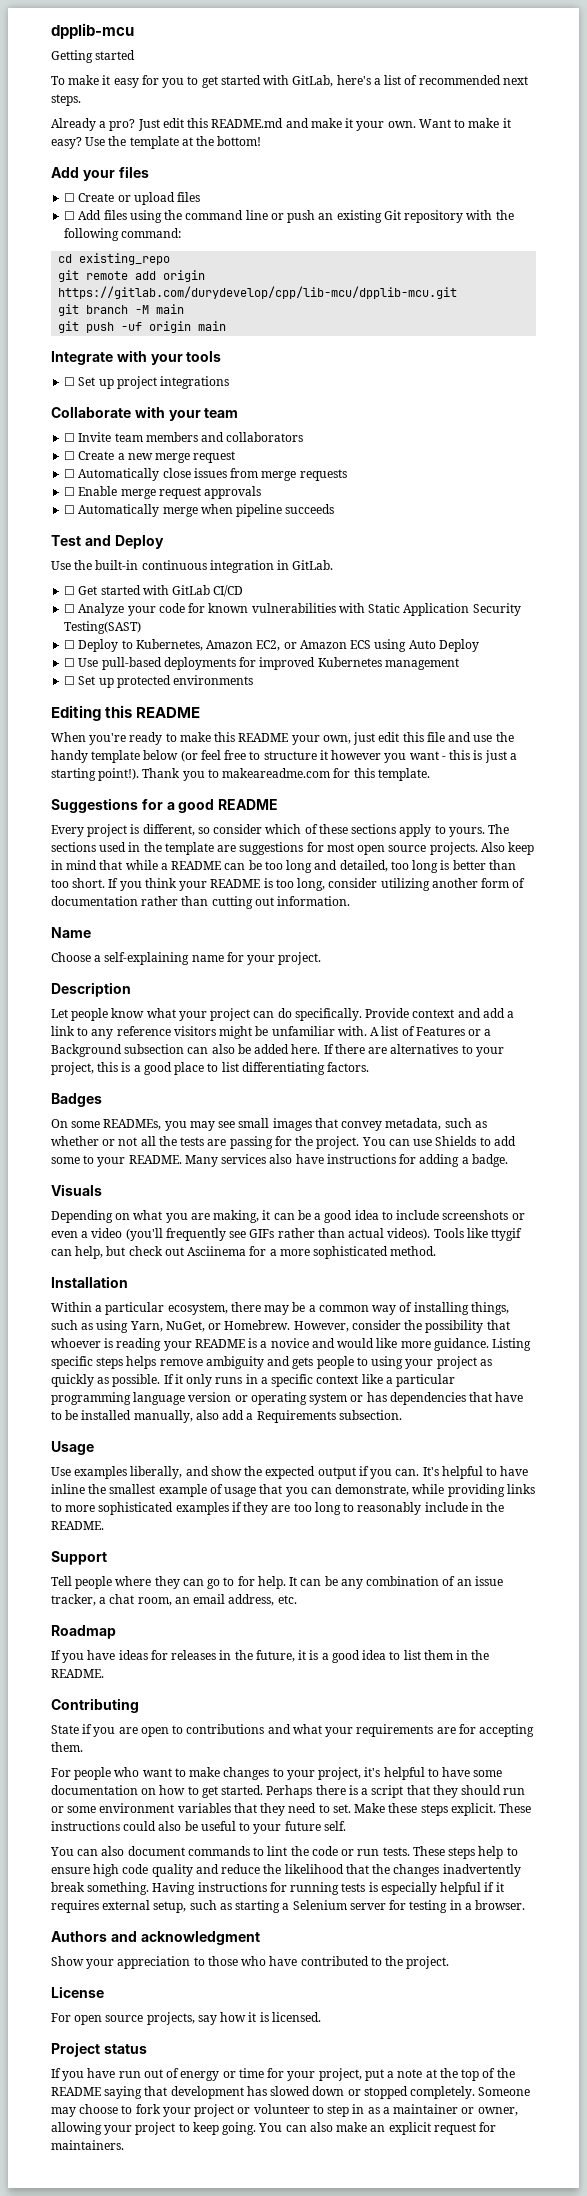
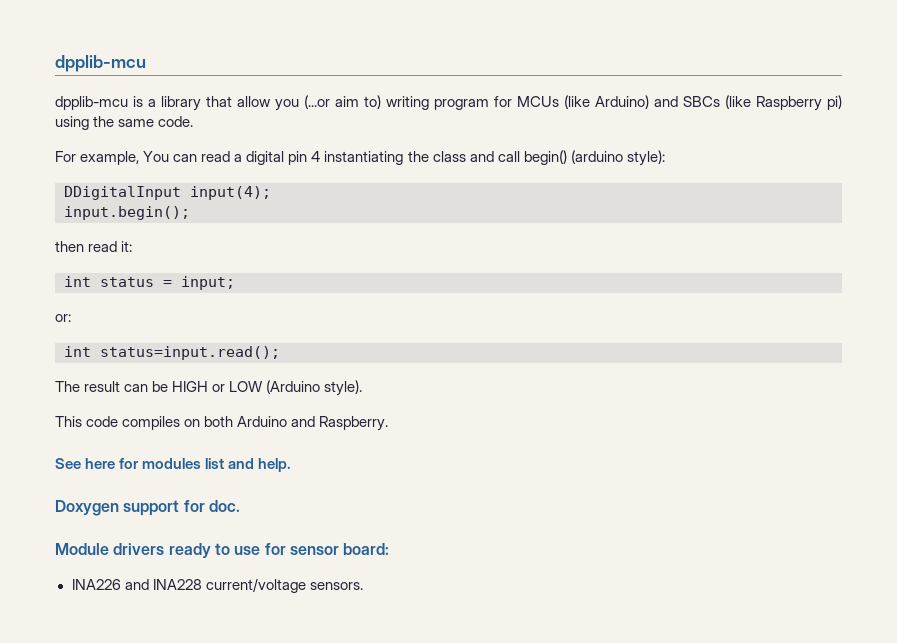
- Getting started
- To make it easy for you to get started with GitLab, here's a list of recommended next steps.
- Already a pro? Just edit this README.md and make it your own. Want to make it easy? Use the template at the bottom!
- Add your files
- ☐ Create or upload files
- ☐ Add files using the command line or push an existing Git repository with the following command:
- cd existing_repo
- git remote add origin https://gitlab.com/durydevelop/cpp/lib-mcu/dpplib-mcu.git
- git branch -M main
- git push -uf origin main
- Integrate with your tools
- ☐ Set up project integrations
- Collaborate with your team
- ☐ Invite team members and collaborators
- ☐ Create a new merge request
- ☐ Automatically close issues from merge requests
- ☐ Enable merge request approvals
- ☐ Automatically merge when pipeline succeeds
- Test and Deploy
- Use the built-in continuous integration in GitLab.
- ☐ Get started with GitLab CI/CD
- ☐ Analyze your code for known vulnerabilities with Static Application Security Testing(SAST)
- ☐ Deploy to Kubernetes, Amazon EC2, or Amazon ECS using Auto Deploy
- ☐ Use pull-based deployments for improved Kubernetes management
- ☐ Set up protected environments
- Editing this README
- When you're ready to make this README your own, just edit this file and use the handy template below (or feel free to structure it however you want - this is just a starting point!). Thank you to makeareadme.com for this template.
- Suggestions for a good README
- Every project is different, so consider which of these sections apply to yours. The sections used in the template are suggestions for most open source projects. Also keep in mind that while a README can be too long and detailed, too long is better than too short. If you think your README is too long, consider utilizing another form of documentation rather than cutting out information.
- Name
- Choose a self-explaining name for your project.
- Description
- Let people know what your project can do specifically. Provide context and add a link to any reference visitors might be unfamiliar with. A list of Features or a Background subsection can also be added here. If there are alternatives to your project, this is a good place to list differentiating factors.
- Badges
- On some READMEs, you may see small images that convey metadata, such as whether or not all the tests are passing for the project. You can use Shields to add some to your README. Many services also have instructions for adding a badge.
- Visuals
- Depending on what you are making, it can be a good idea to include screenshots or even a video (you'll frequently see GIFs rather than actual videos). Tools like ttygif can help, but check out Asciinema for a more sophisticated method.
- Installation
- Within a particular ecosystem, there may be a common way of installing things, such as using Yarn, NuGet, or Homebrew. However, consider the possibility that whoever is reading your README is a novice and would like more guidance. Listing specific steps helps remove ambiguity and gets people to using your project as quickly as possible. If it only runs in a specific context like a particular programming language version or operating system or has dependencies that have to be installed manually, also add a Requirements subsection.
- Usage
- Use examples liberally, and show the expected output if you can. It's helpful to have inline the smallest example of usage that you can demonstrate, while providing links to more sophisticated examples if they are too long to reasonably include in the README.
- Support
- Tell people where they can go to for help. It can be any combination of an issue tracker, a chat room, an email address, etc.
- Roadmap
- If you have ideas for releases in the future, it is a good idea to list them in the README.
- Contributing
- State if you are open to contributions and what your requirements are for accepting them.
- For people who want to make changes to your project, it's helpful to have some documentation on how to get started. Perhaps there is a script that they should run or some environment variables that they need to set. Make these steps explicit. These instructions could also be useful to your future self.
- You can also document commands to lint the code or run tests. These steps help to ensure high code quality and reduce the likelihood that the changes inadvertently break something. Having instructions for running tests is especially helpful if it requires external setup, such as starting a Selenium server for testing in a browser.
- Authors and acknowledgment
- Show your appreciation to those who have contributed to the project.
- License
- For open source projects, say how it is licensed.
- Project status
- If you have run out of energy or time for your project, put a note at the top of the README saying that development has slowed down or stopped completely. Someone may choose to fork your project or volunteer to step in as a maintainer or owner, allowing your project to keep going. You can also make an explicit request for maintainers.
+ dpplib-mcu is a library that allow you (...or aim to) writing program for MCUs (like Arduino) and SBCs (like Raspberry pi) using the same code.
+ For example, You can read a digital pin 4 instantiating the class and call begin() (arduino style):
+ DDigitalInput input(4);
+ input.begin();
+ then read it:
+ int status = input;
+ or:
+ int status=input.read();
+ The result can be HIGH or LOW (Arduino style).
+ This code compiles on both Arduino and Raspberry.
+ See here for modules list and help.
+ Doxygen support for doc.
+ Module drivers ready to use for sensor board:
+ INA226 and INA228 current/voltage sensors.

